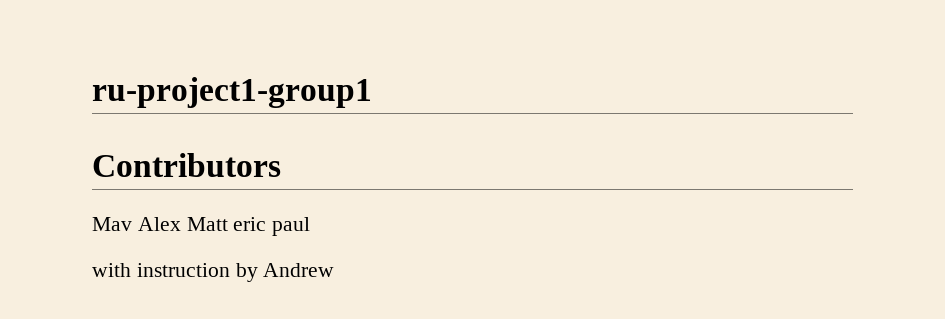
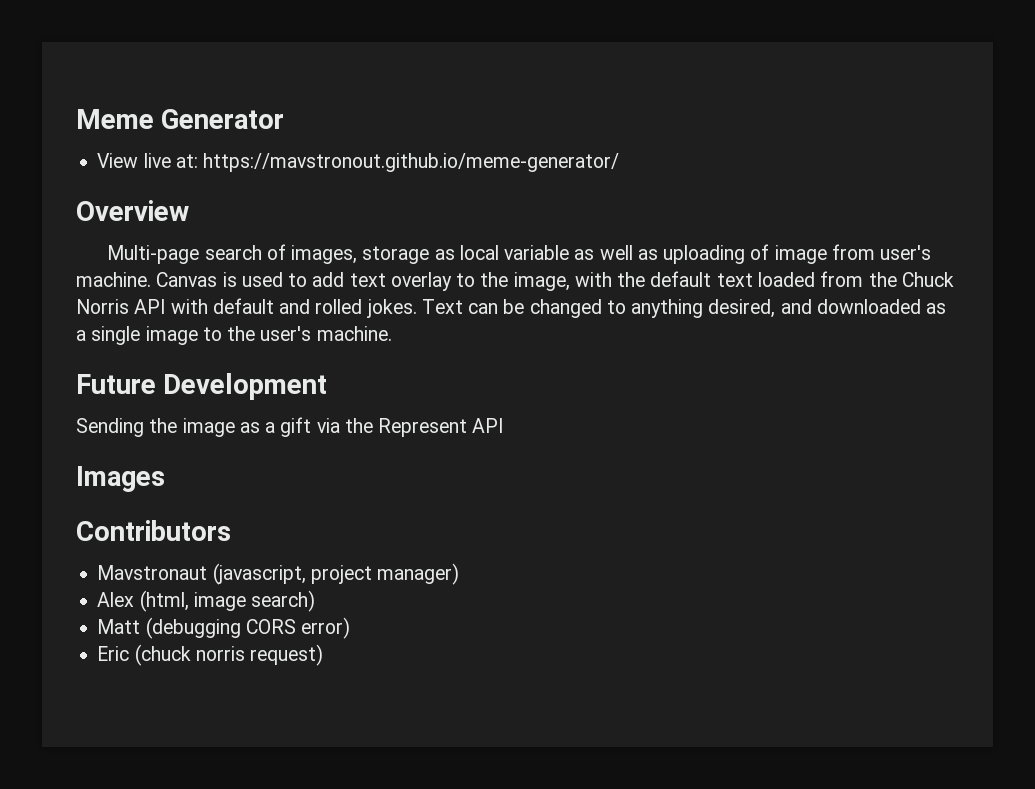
- ru-project1-group1
+ Meme Generator
+ View live at: https://mavstronout.github.io/meme-generator/
+ Overview
+ Multi-page search of images, storage as local variable as well as uploading of image from user's machine. Canvas is used to add text overlay to the image, with the default text loaded from the Chuck Norris API with default and rolled jokes. Text can be changed to anything desired, and downloaded as a single image to the user's machine.
+ Future Development
+ Sending the image as a gift via the Represent API
+ Images
  Contributors
- Mav Alex Matt eric paul
- with instruction by Andrew
+ Mavstronaut (javascript, project manager)
+ Alex (html, image search)
+ Matt (debugging CORS error)
+ Eric (chuck norris request)

